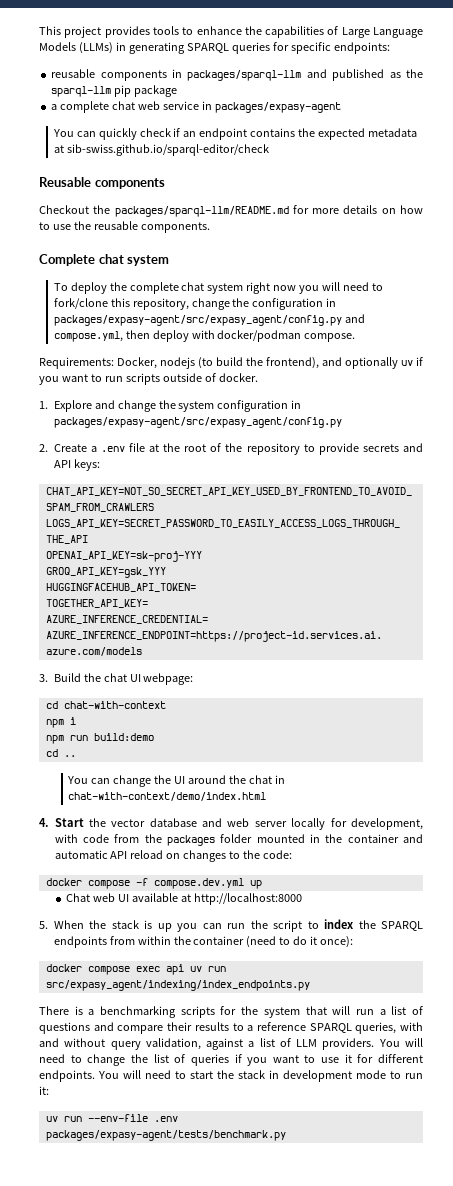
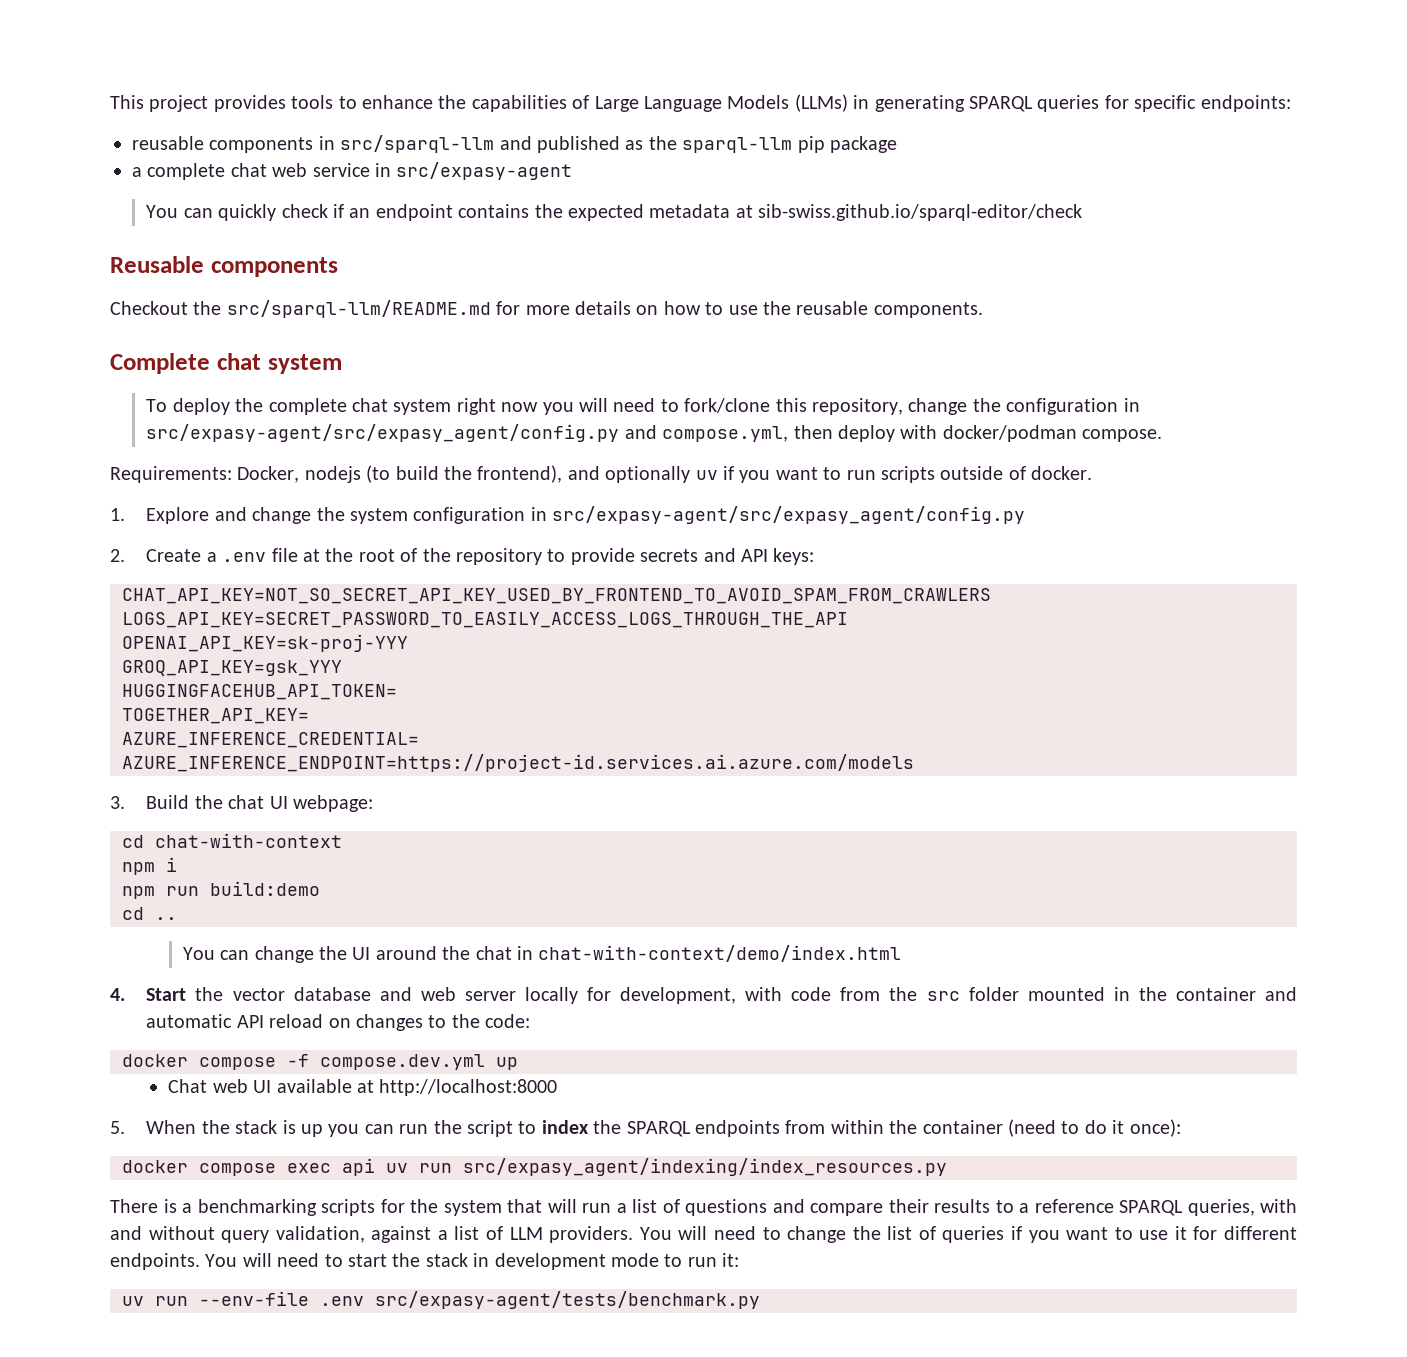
- reusable components in packages/sparql-llm and published as the sparql-llm pip package
+ reusable components in src/sparql-llm and published as the sparql-llm pip package
- a complete chat web service in packages/expasy-agent
+ a complete chat web service in src/expasy-agent
- Checkout the packages/sparql-llm/README.md for more details on how to use the reusable components.
+ Checkout the src/sparql-llm/README.md for more details on how to use the reusable components.
- To deploy the complete chat system right now you will need to fork/clone this repository, change the configuration in packages/expasy-agent/src/expasy_agent/config.py and compose.yml, then deploy with docker/podman compose.
+ To deploy the complete chat system right now you will need to fork/clone this repository, change the configuration in src/expasy-agent/src/expasy_agent/config.py and compose.yml, then deploy with docker/podman compose.
- 1. Explore and change the system configuration in packages/expasy-agent/src/expasy_agent/config.py
+ 1. Explore and change the system configuration in src/expasy-agent/src/expasy_agent/config.py
- 4. Start the vector database and web server locally for development, with code from the packages folder mounted in the container and automatic API reload on changes to the code:
+ 4. Start the vector database and web server locally for development, with code from the src folder mounted in the container and automatic API reload on changes to the code:
- docker compose exec api uv run src/expasy_agent/indexing/index_endpoints.py
+ docker compose exec api uv run src/expasy_agent/indexing/index_resources.py
- uv run --env-file .env packages/expasy-agent/tests/benchmark.py
+ uv run --env-file .env src/expasy-agent/tests/benchmark.py

